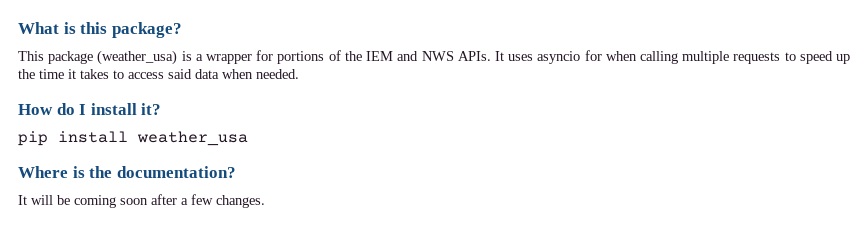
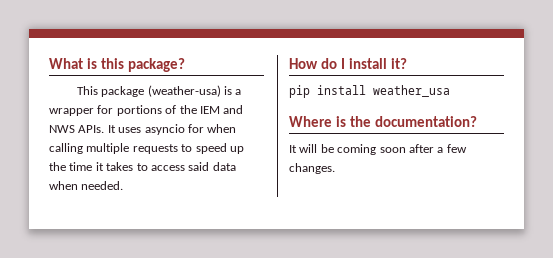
- This package (weather_usa) is a wrapper for portions of the IEM and NWS APIs.
+ This package (weather-usa) is a wrapper for portions of the IEM and NWS APIs.

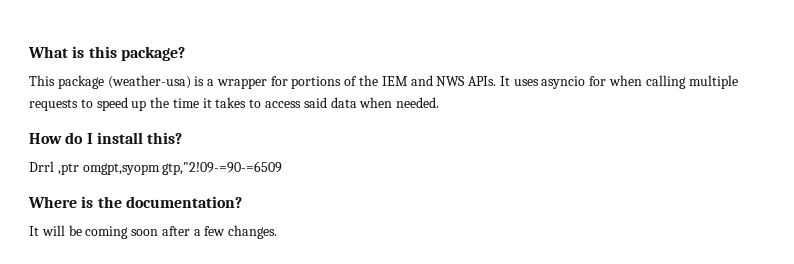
- How do I install it?
- pip install weather_usa
+ How do I install this?
+ Drrl ,ptr omgpt,syopm gtp,"2!09-=90-=6509

